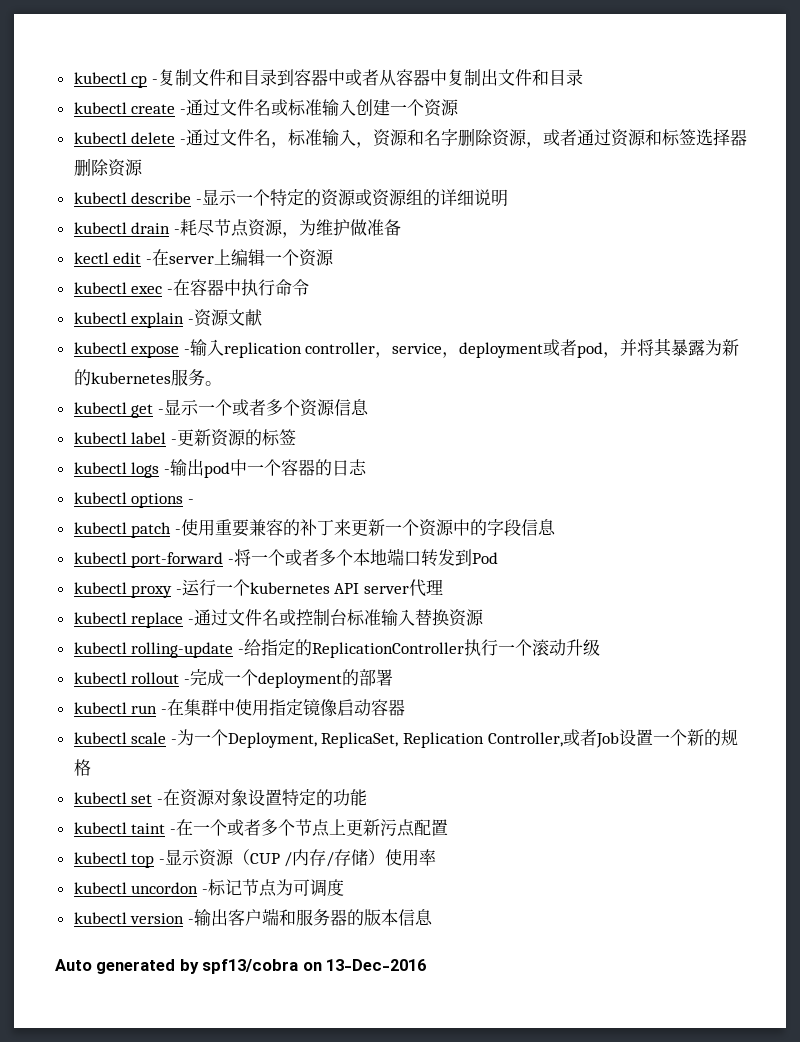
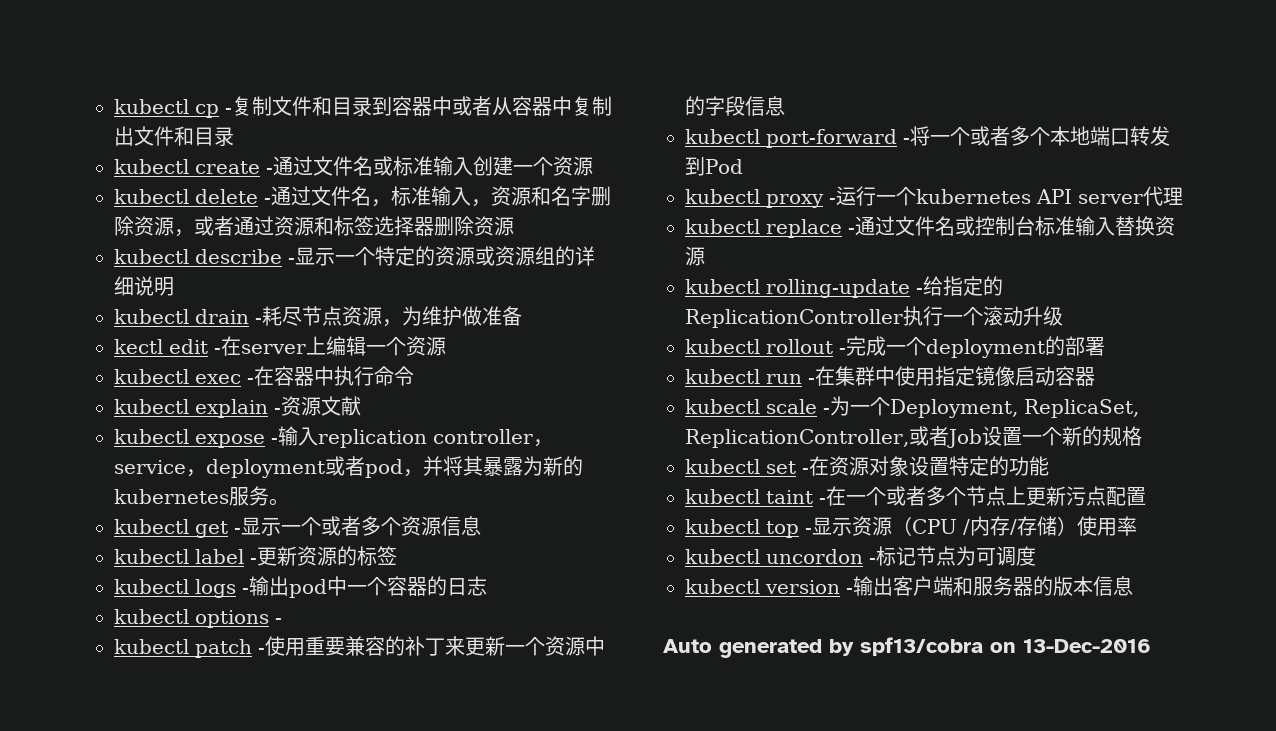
- kubectl scale -为一个Deployment, ReplicaSet, Replication Controller,或者Job设置一个新的规格
+ kubectl scale -为一个Deployment, ReplicaSet, ReplicationController,或者Job设置一个新的规格
- kubectl top -显示资源（CUP /内存/存储）使用率
+ kubectl top -显示资源（CPU /内存/存储）使用率

